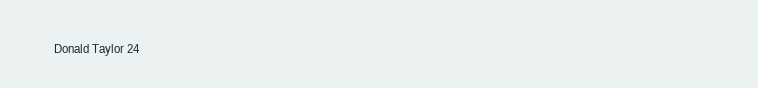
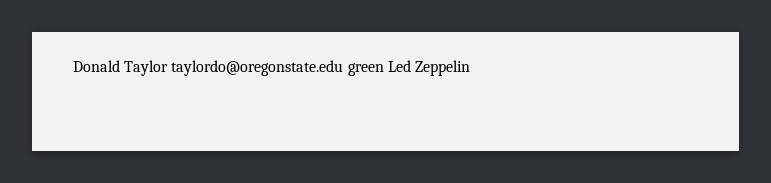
- Donald Taylor 24
+ Donald Taylor taylordo@oregonstate.edu green Led Zeppelin

